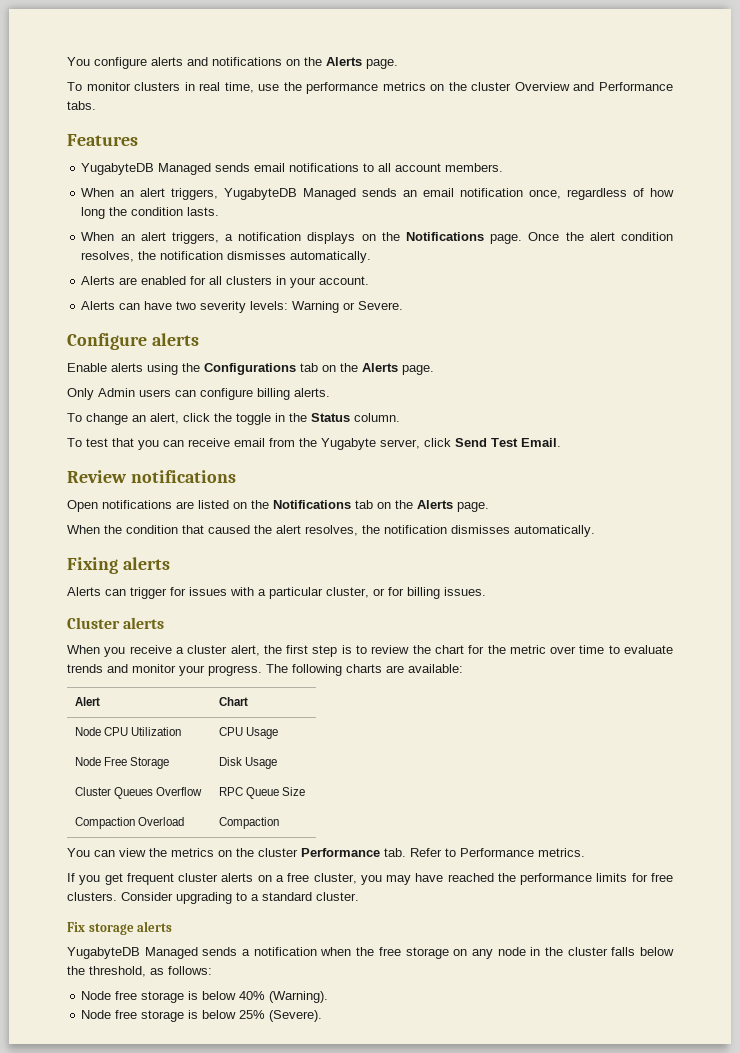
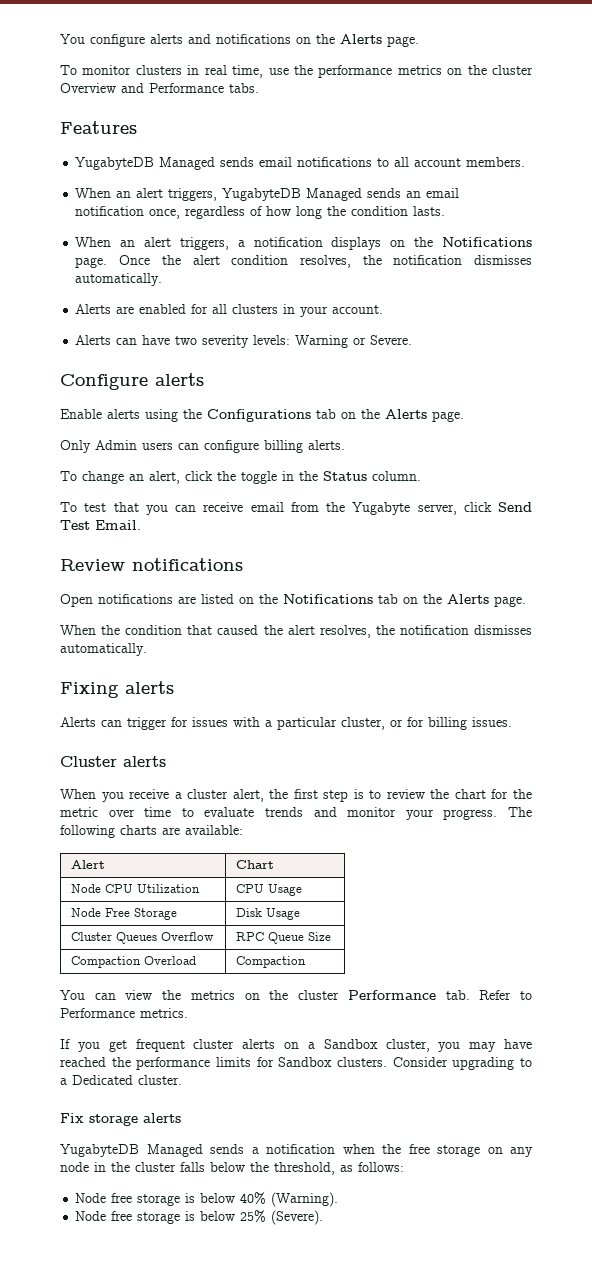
- If you get frequent cluster alerts on a free cluster, you may have reached the performance limits for free clusters.
+ If you get frequent cluster alerts on a Sandbox cluster, you may have reached the performance limits for Sandbox clusters.
- Consider upgrading to a standard cluster.
+ Consider upgrading to a Dedicated cluster.

